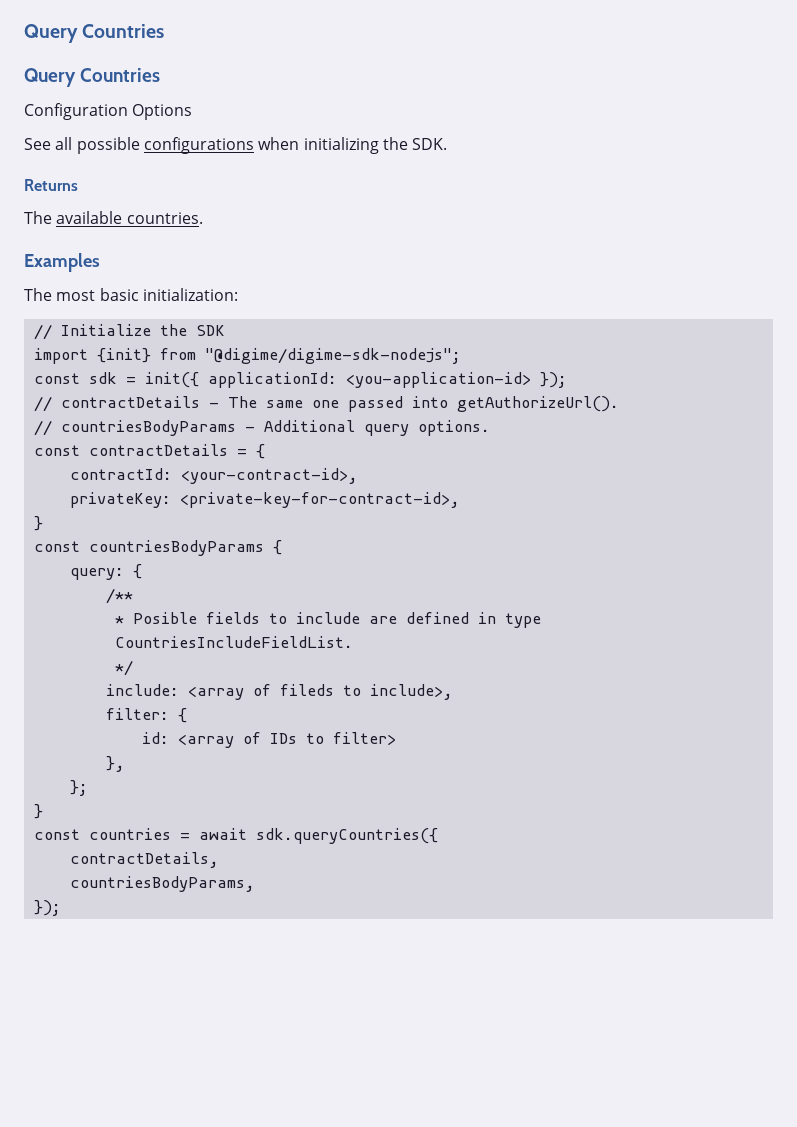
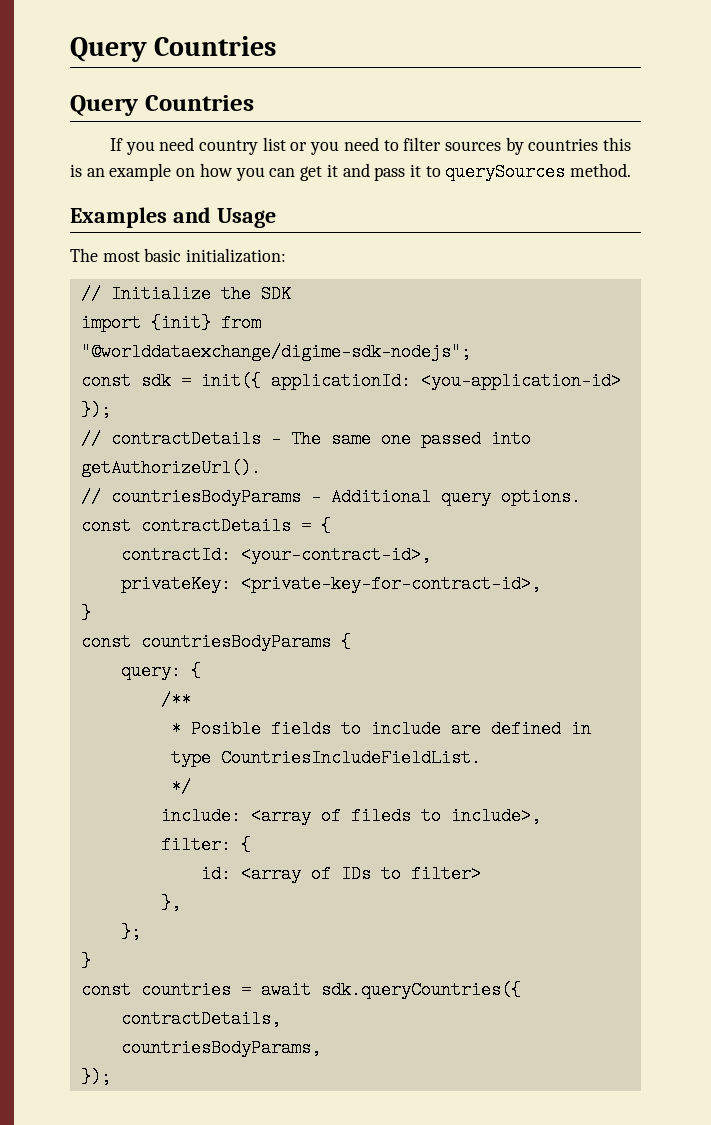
- Configuration Options
- See all possible configurations when initializing the SDK.
- Returns
- The available countries.
+ If you need country list or you need to filter sources by countries this is an example on how you can get it and pass it to querySources method.
- Examples
+ Examples and Usage
- import {init} from "@digime/digime-sdk-nodejs";
+ import {init} from "@worlddataexchange/digime-sdk-nodejs";

